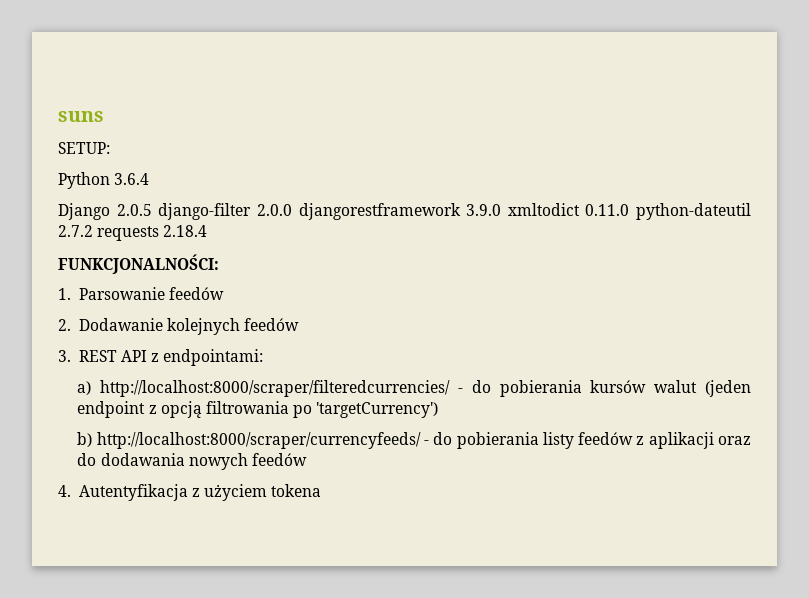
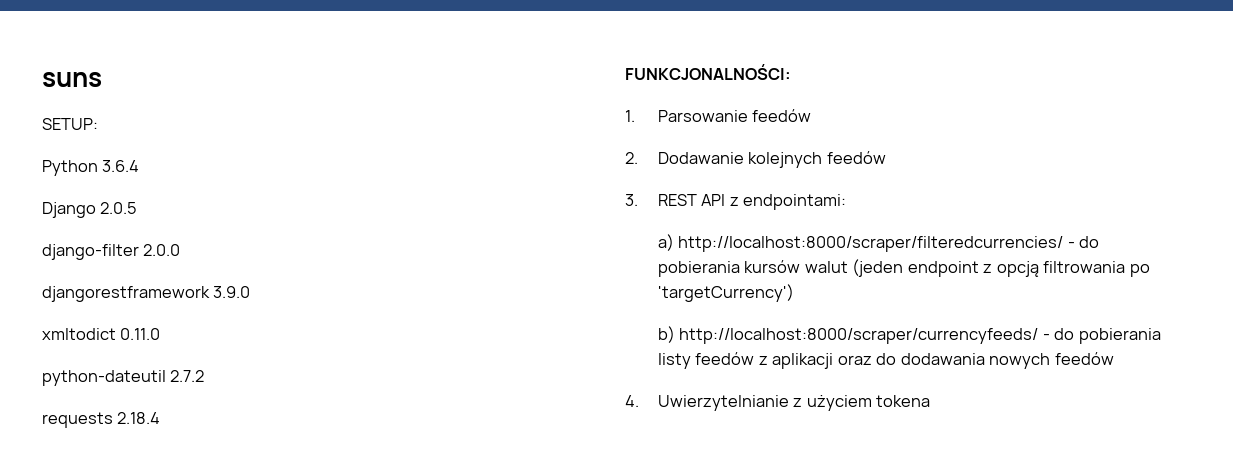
- Django 2.0.5 django-filter 2.0.0 djangorestframework 3.9.0 xmltodict 0.11.0 python-dateutil 2.7.2 requests 2.18.4
+ Django 2.0.5
+ django-filter 2.0.0
+ djangorestframework 3.9.0
+ xmltodict 0.11.0
+ python-dateutil 2.7.2
+ requests 2.18.4
- 4. Autentyfikacja z użyciem tokena
+ 4. Uwierzytelnianie z użyciem tokena

